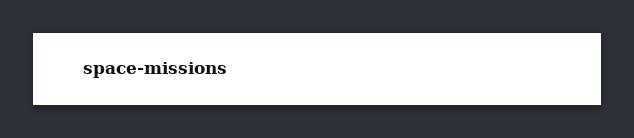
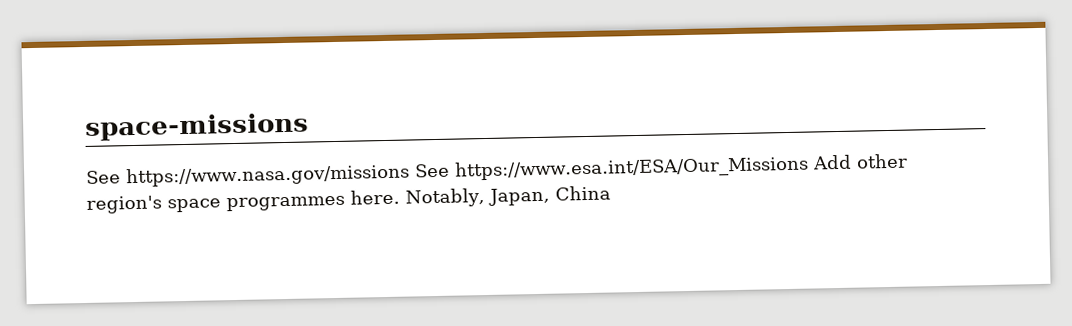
+ See https://www.nasa.gov/missions See https://www.esa.int/ESA/Our_Missions Add other region's space programmes here. Notably, Japan, China

